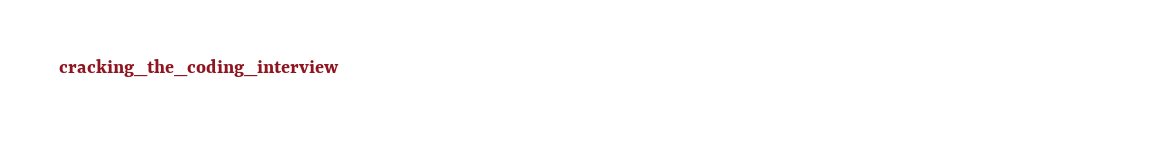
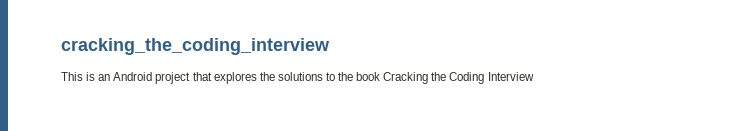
+ This is an Android project that explores the solutions to the book Cracking the Coding Interview

